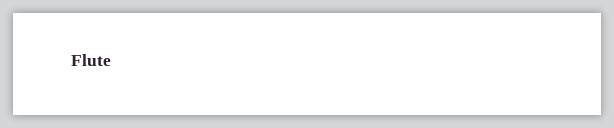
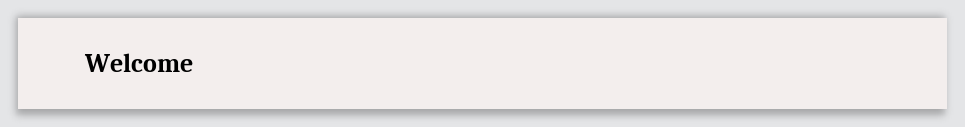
- Flute
+ Welcome

